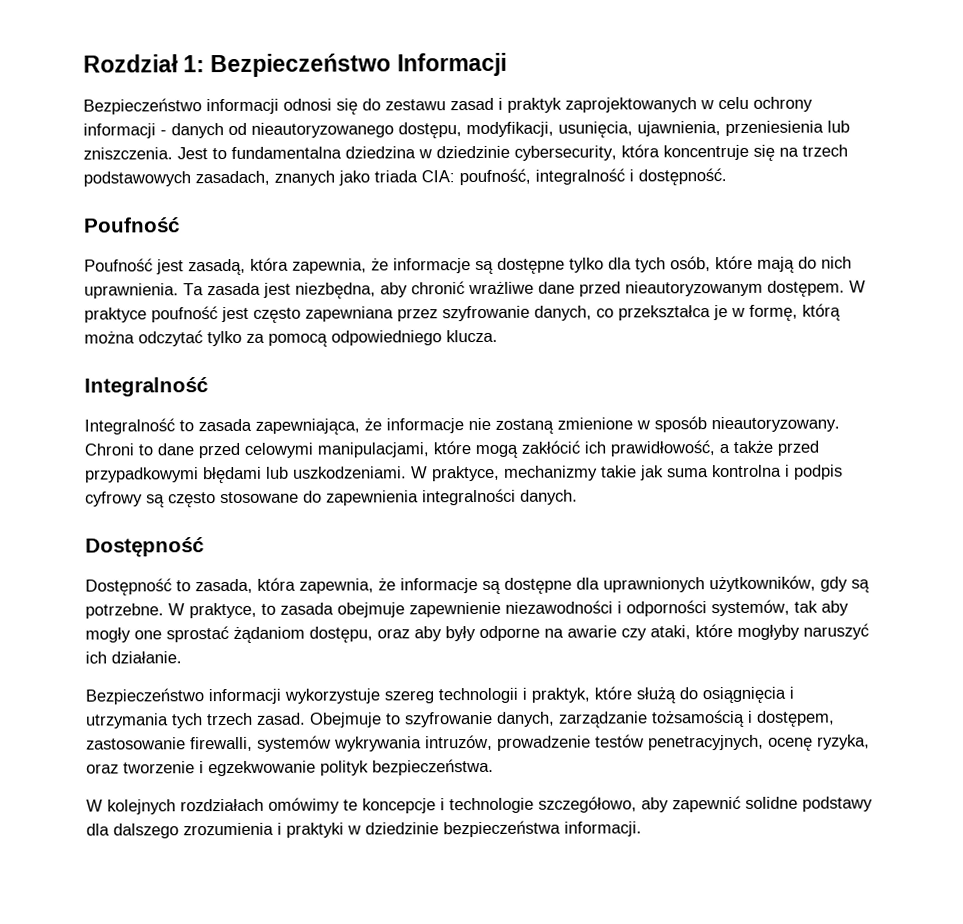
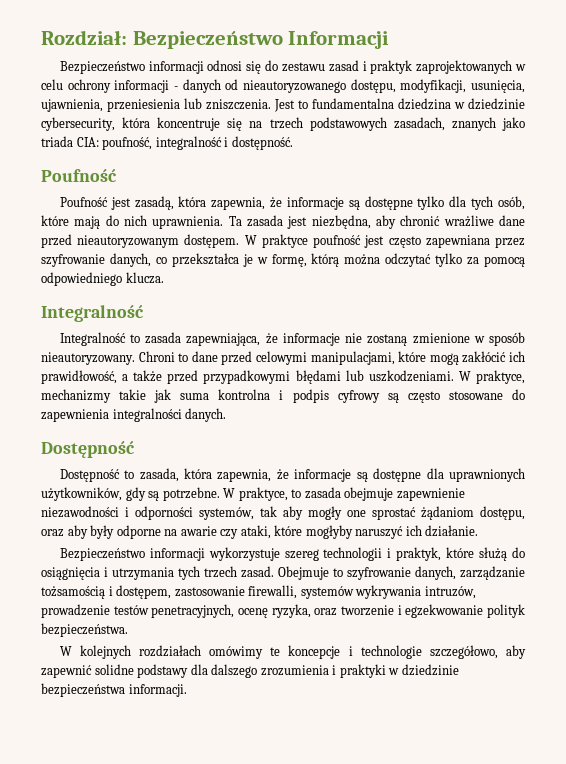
- Rozdział 1: Bezpieczeństwo Informacji
+ Rozdział: Bezpieczeństwo Informacji

